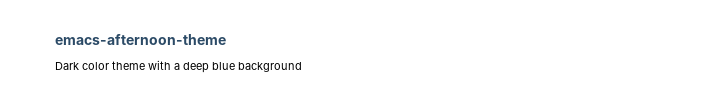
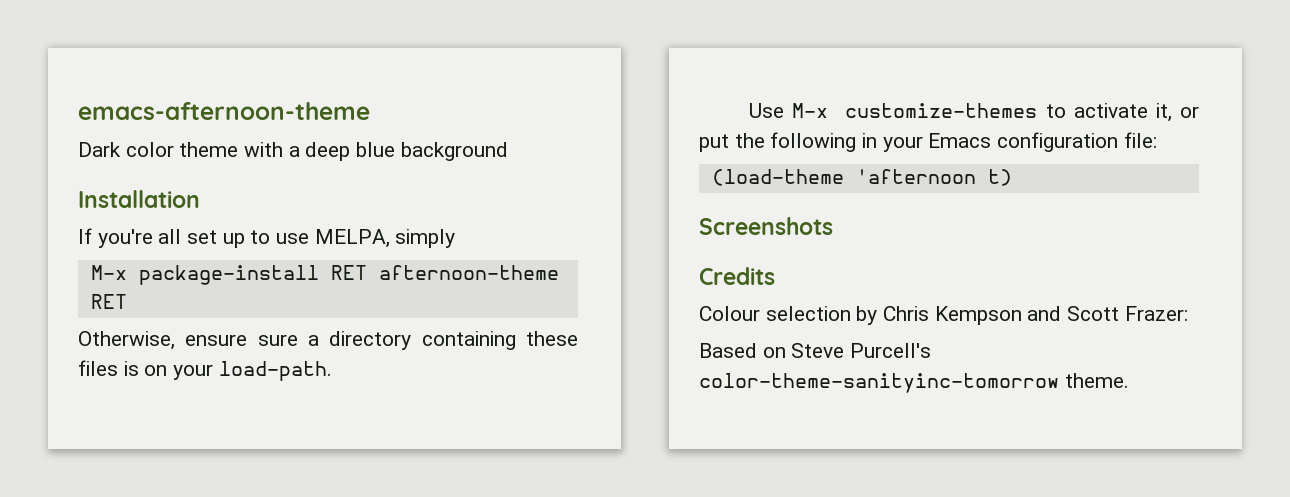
+ Installation
+ If you're all set up to use MELPA, simply
+ M-x package-install RET afternoon-theme RET
+ Otherwise, ensure sure a directory containing these files is on your load-path.
+ Use M-x customize-themes to activate it, or put the following in your Emacs configuration file:
+ (load-theme 'afternoon t)
+ Screenshots
+ Credits
+ Colour selection by Chris Kempson and Scott Frazer:
+ Based on Steve Purcell's color-theme-sanityinc-tomorrow theme.

